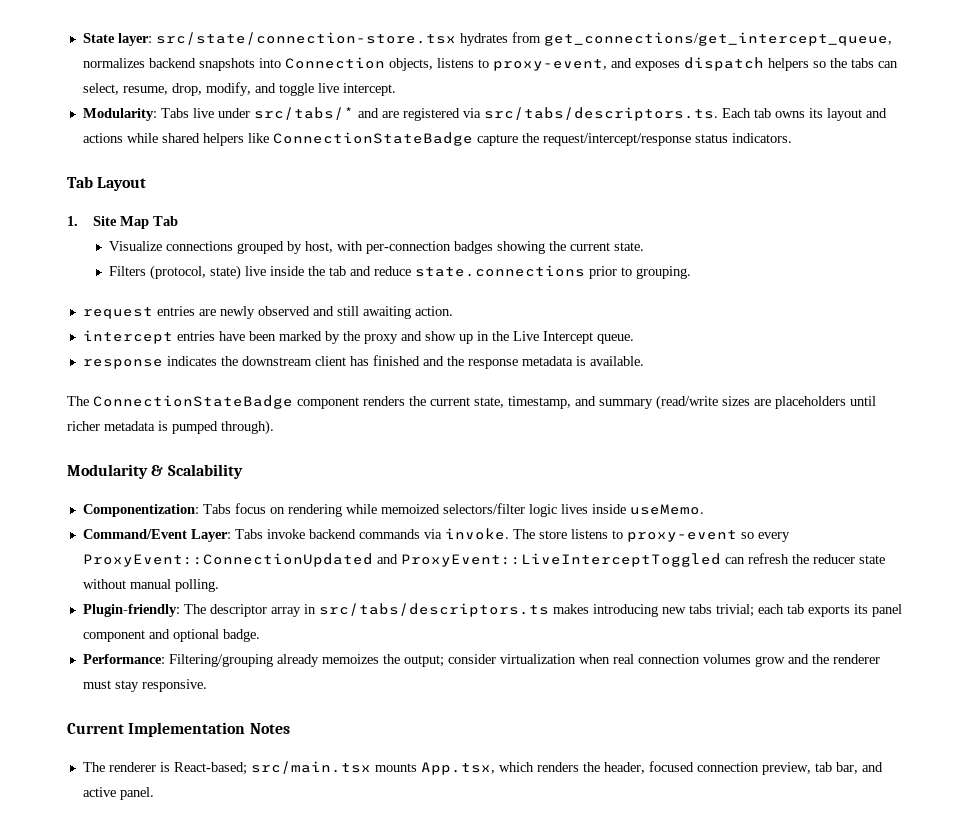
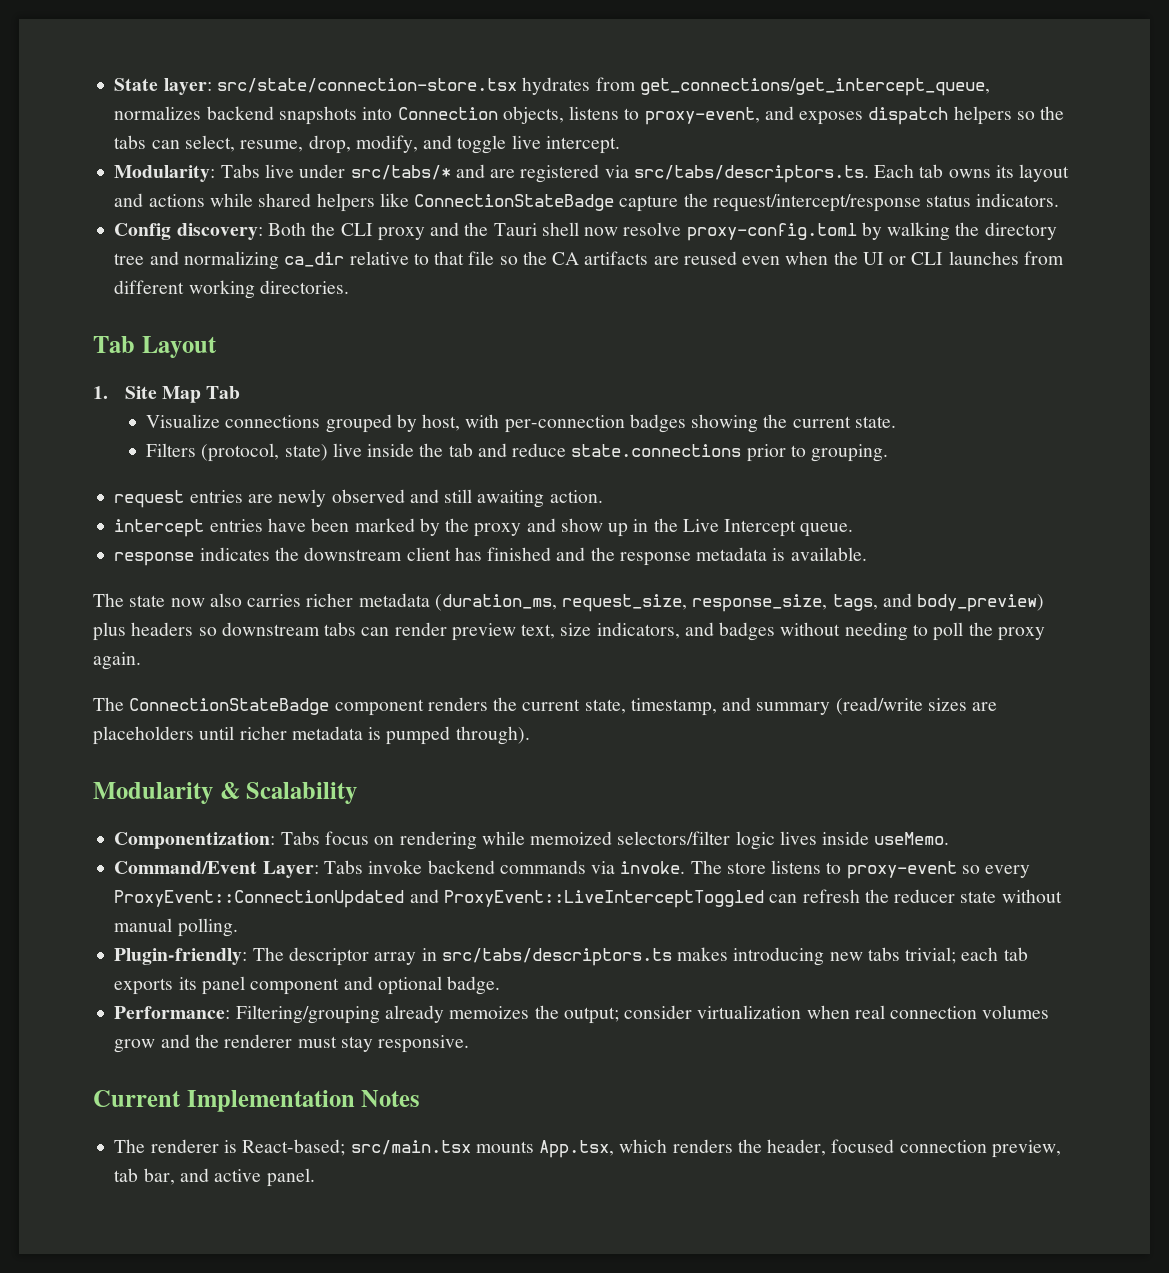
+ Config discovery: Both the CLI proxy and the Tauri shell now resolve proxy-config.toml by walking the directory tree and normalizing ca_dir relative to that file so the CA artifacts are reused even when the UI or CLI launches from different working directories.
+ The state now also carries richer metadata (duration_ms, request_size, response_size, tags, and body_preview) plus headers so downstream tabs can render preview text, size indicators, and badges without needing to poll the proxy again.

